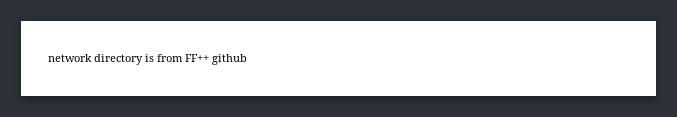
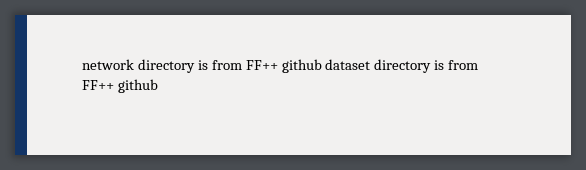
- network directory is from FF++ github
+ network directory is from FF++ github dataset directory is from FF++ github

